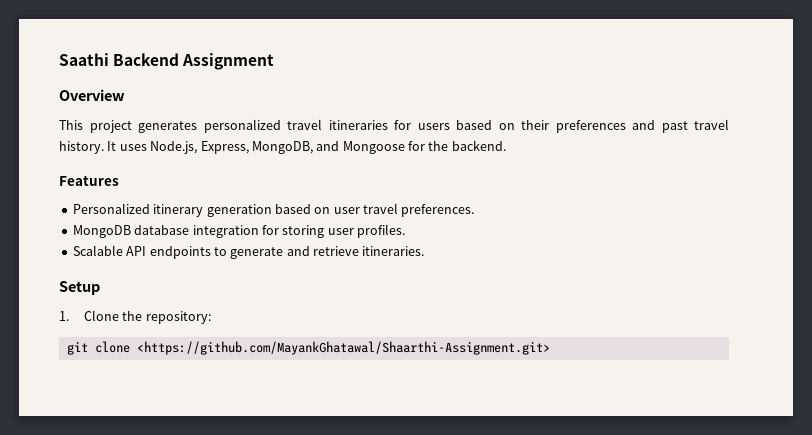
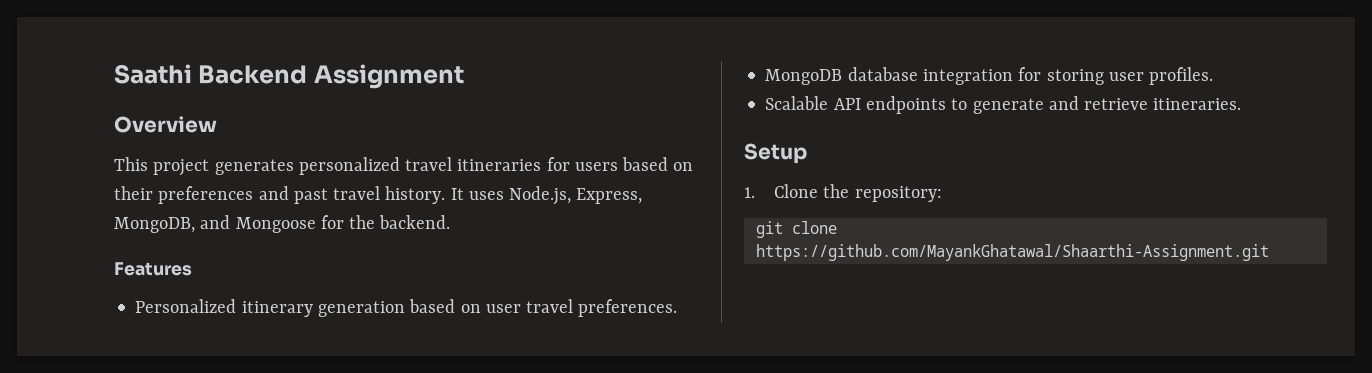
- git clone <https://github.com/MayankGhatawal/Shaarthi-Assignment.git>
+ git clone https://github.com/MayankGhatawal/Shaarthi-Assignment.git

